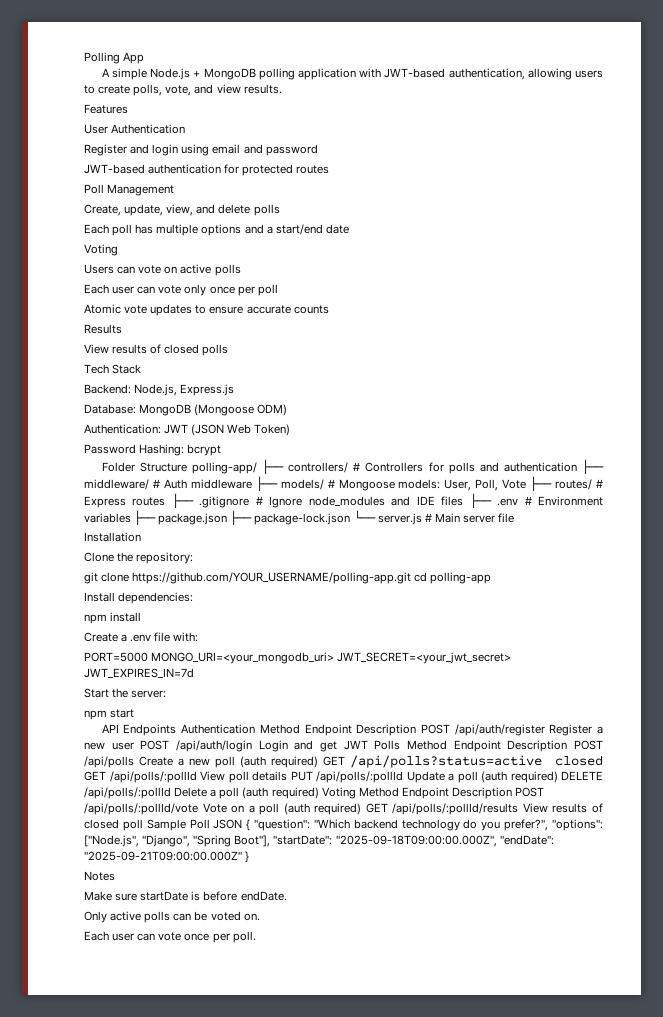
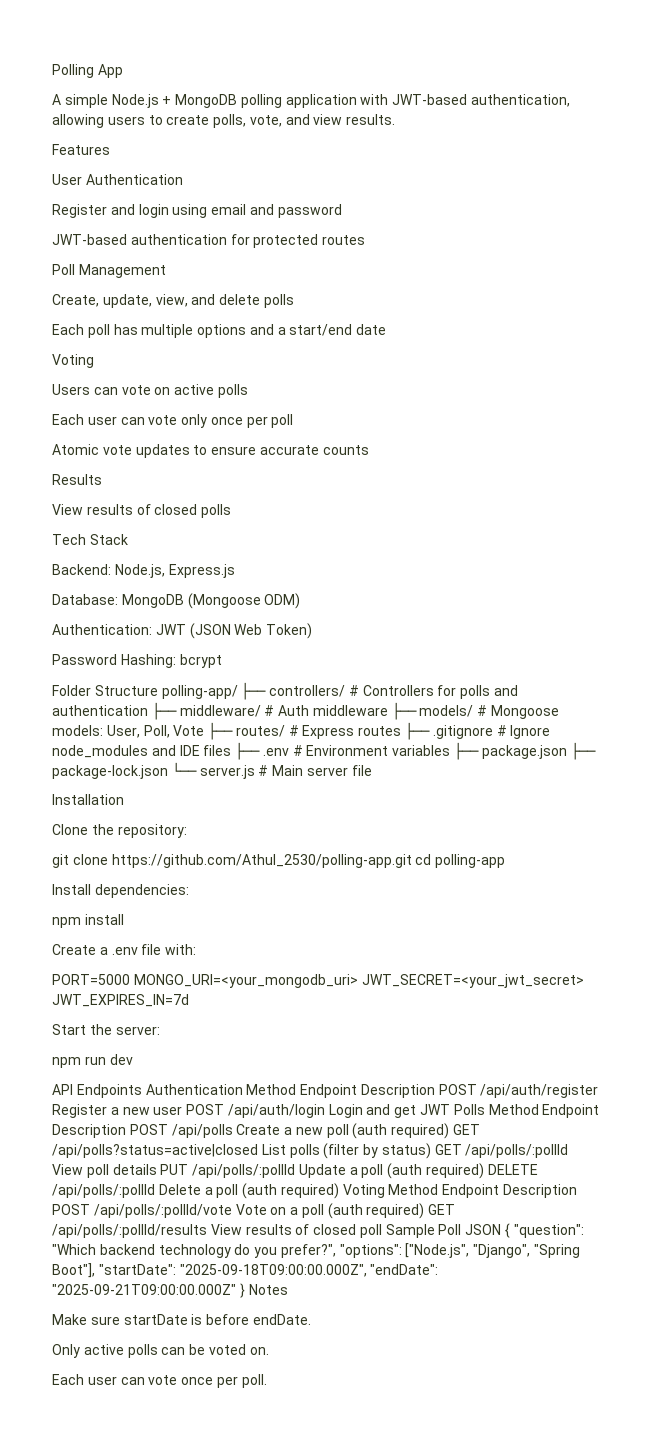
- git clone https://github.com/YOUR_USERNAME/polling-app.git cd polling-app
+ git clone https://github.com/Athul_2530/polling-app.git cd polling-app
- npm start
+ npm run dev
- API Endpoints Authentication Method Endpoint Description POST /api/auth/register Register a new user POST /api/auth/login Login and get JWT Polls Method Endpoint Description POST /api/polls Create a new poll (auth required) GET /api/polls?status=active closed GET /api/polls/:pollId View poll details PUT /api/polls/:pollId Update a poll (auth required) DELETE /api/polls/:pollId Delete a poll (auth required) Voting Method Endpoint Description POST /api/polls/:pollId/vote Vote on a poll (auth required) GET /api/polls/:pollId/results View results of closed poll Sample Poll JSON { "question":
+ API Endpoints Authentication Method Endpoint Description POST /api/auth/register Register a new user POST /api/auth/login Login and get JWT Polls Method Endpoint Description POST /api/polls Create a new poll (auth required) GET /api/polls?status=active|closed List polls (filter by status) GET /api/polls/:pollId View poll details PUT /api/polls/:pollId Update a poll (auth required) DELETE /api/polls/:pollId Delete a poll (auth required) Voting Method Endpoint Description POST /api/polls/:pollId/vote Vote on a poll (auth required) GET /api/polls/:pollId/results View results of closed poll Sample Poll JSON { "question":
- "2025-09-21T09:00:00.000Z" }
- Notes
+ "2025-09-21T09:00:00.000Z" } Notes

